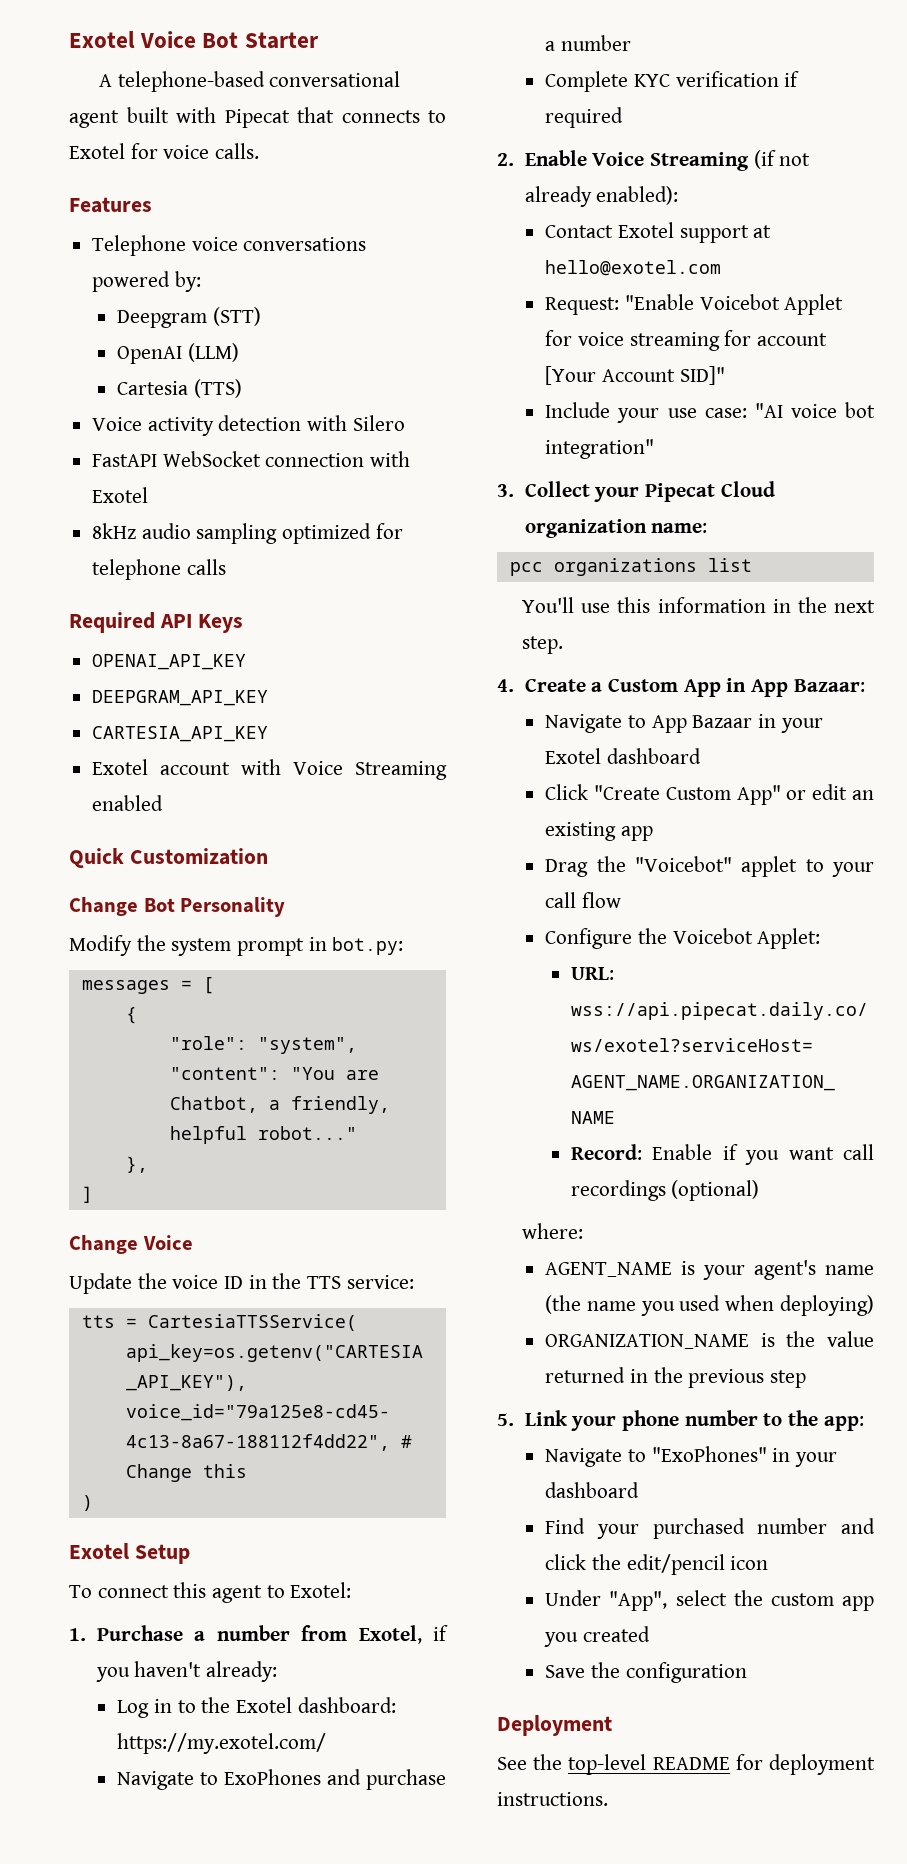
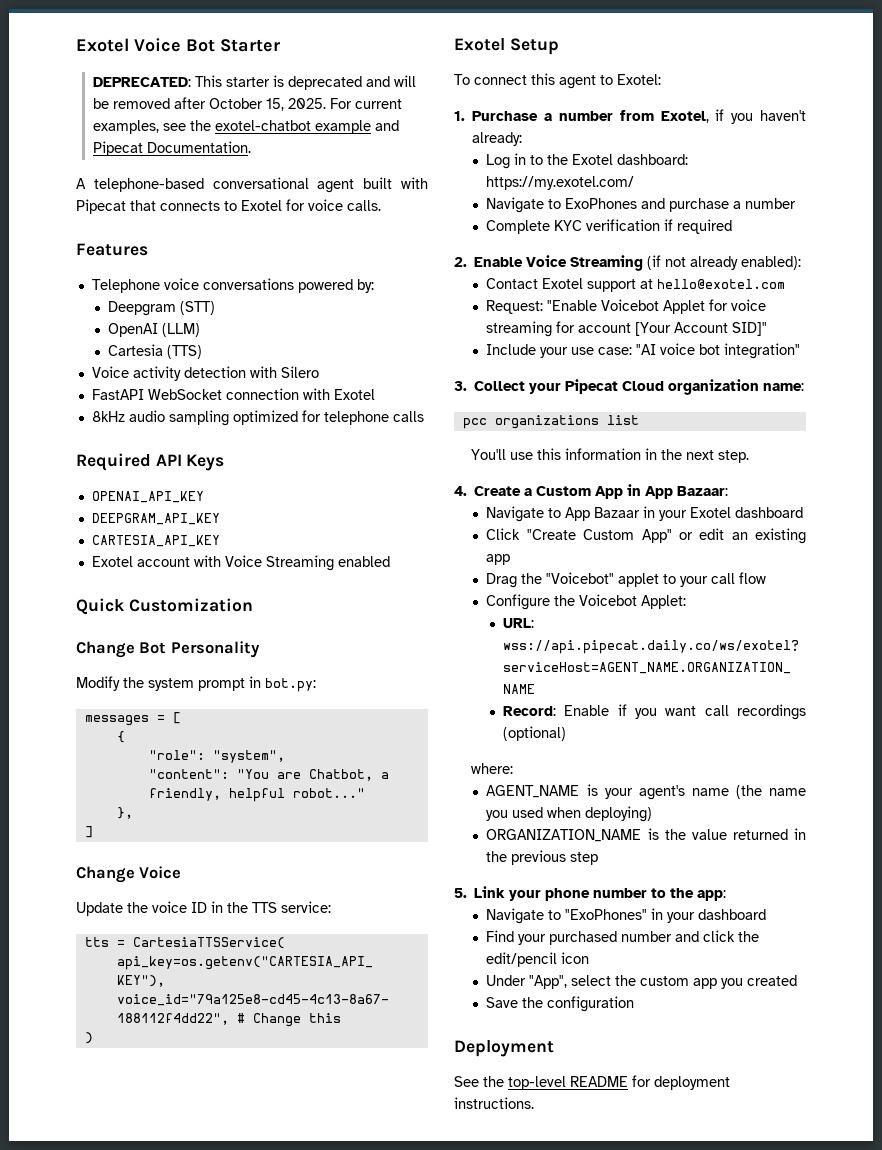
+ DEPRECATED: This starter is deprecated and will be removed after October 15, 2025. For current examples, see the exotel-chatbot example and Pipecat Documentation.

